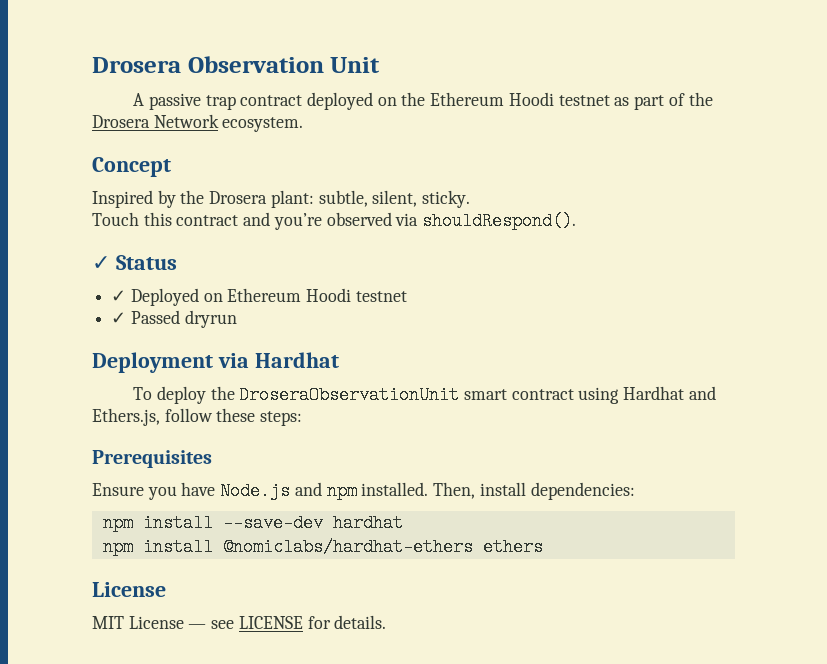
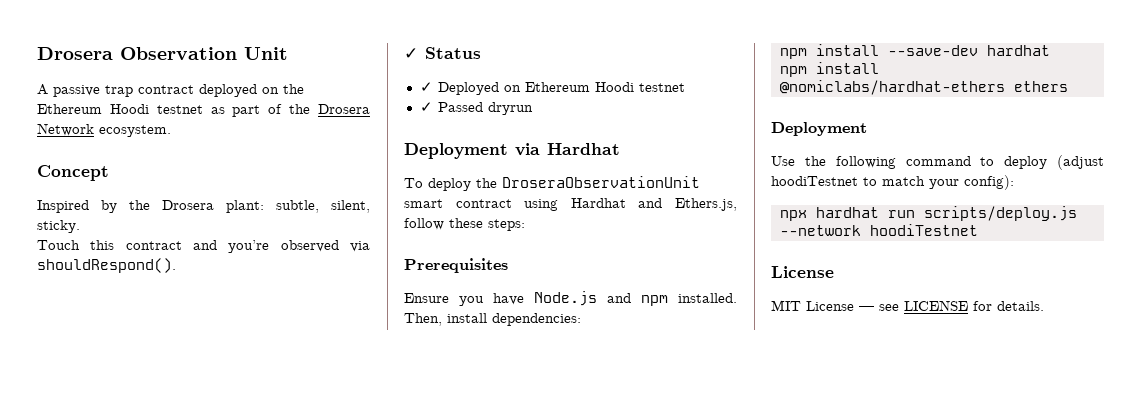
  npm install @nomiclabs/hardhat-ethers ethers
+ Deployment
+ Use the following command to deploy (adjust hoodiTestnet to match your config):
+ npx hardhat run scripts/deploy.js --network hoodiTestnet

